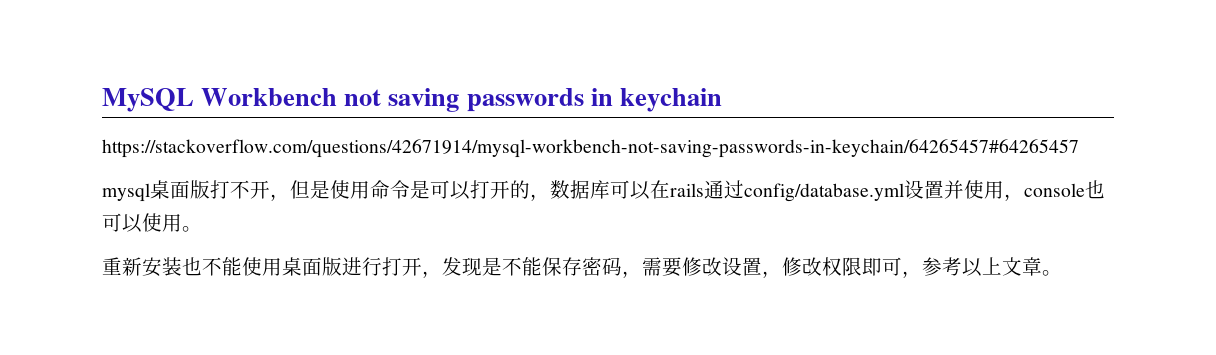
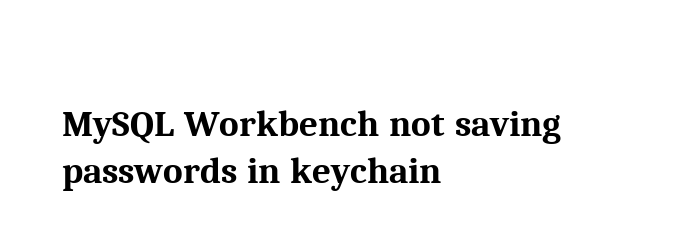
- https://stackoverflow.com/questions/42671914/mysql-workbench-not-saving-passwords-in-keychain/64265457#64265457
- mysql桌面版打不开，但是使用命令是可以打开的，数据库可以在rails通过config/database.yml设置并使用，console也可以使用。
- 重新安装也不能使用桌面版进行打开，发现是不能保存密码，需要修改设置，修改权限即可，参考以上文章。

